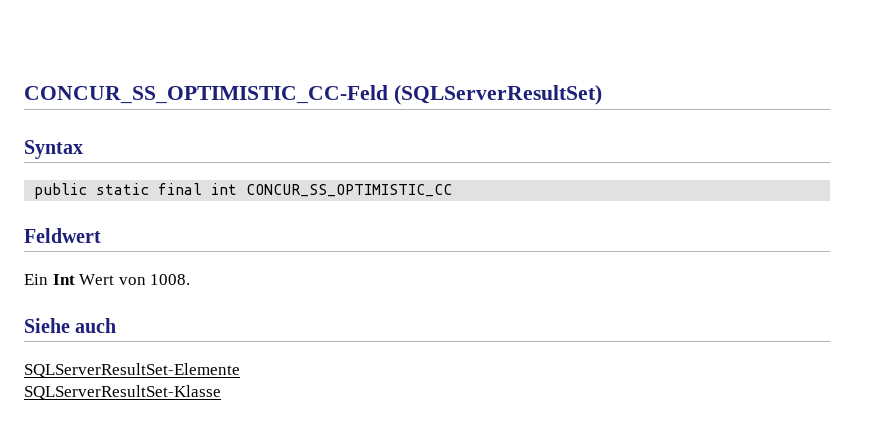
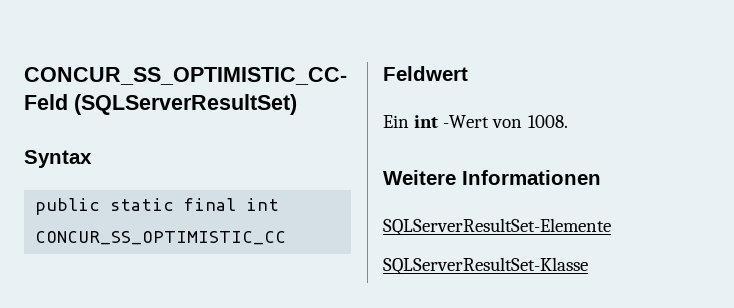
- Ein Int Wert von 1008.
+ Ein int -Wert von 1008.
- Siehe auch
+ Weitere Informationen

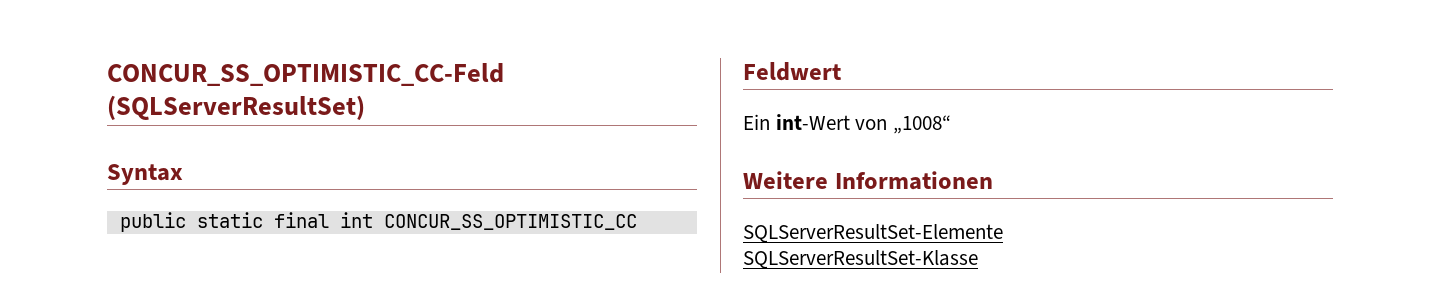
- Ein int -Wert von 1008.
+ Ein int-Wert von „1008“

